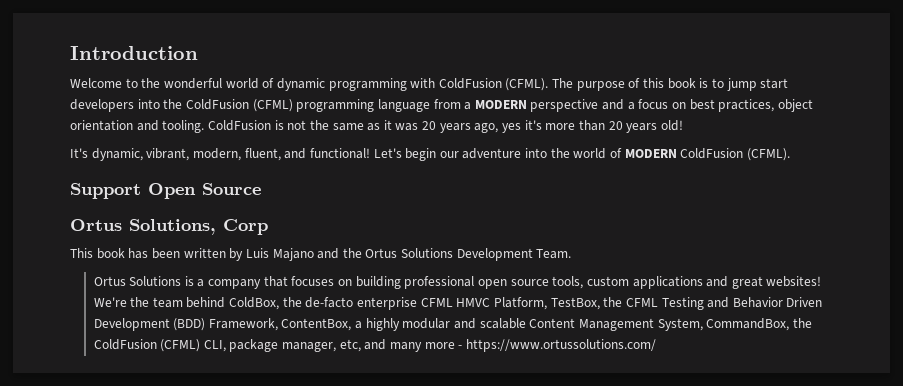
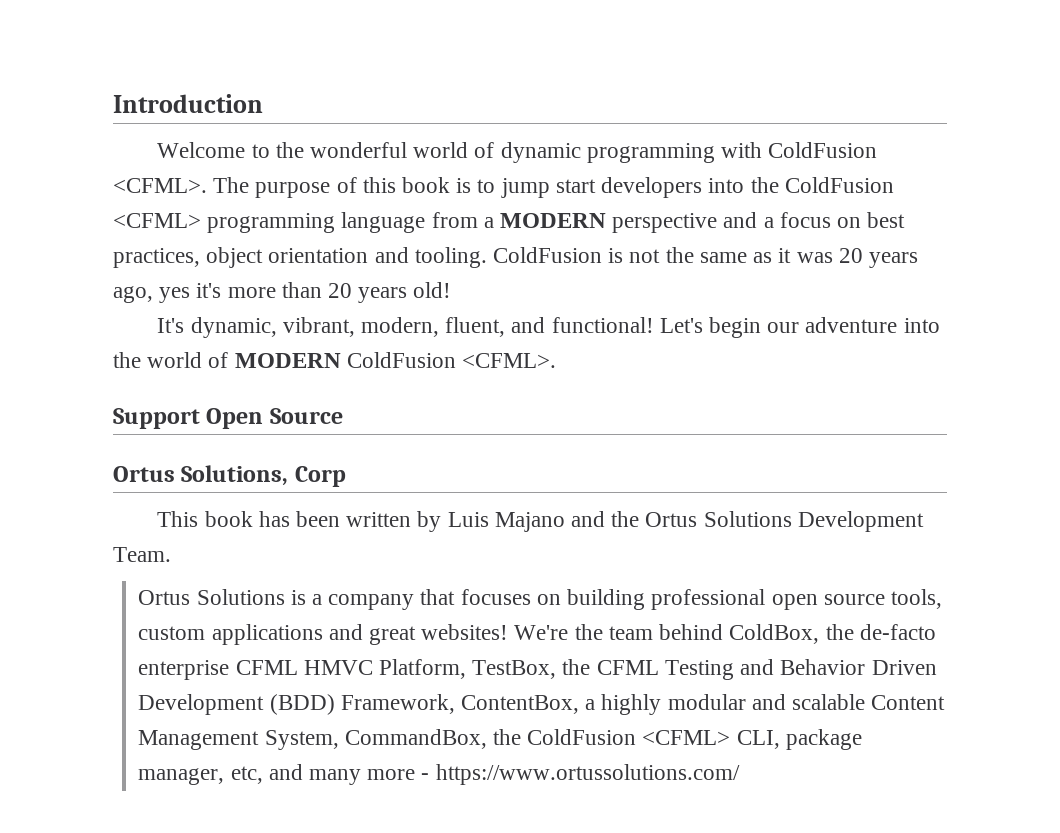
- Welcome to the wonderful world of dynamic programming with ColdFusion (CFML).
+ Welcome to the wonderful world of dynamic programming with ColdFusion <CFML>.
- The purpose of this book is to jump start developers into the ColdFusion (CFML) programming language from a MODERN perspective and a focus on best practices, object orientation and tooling.
+ The purpose of this book is to jump start developers into the ColdFusion <CFML> programming language from a MODERN perspective and a focus on best practices, object orientation and tooling.
- Let's begin our adventure into the world of MODERN ColdFusion (CFML).
+ Let's begin our adventure into the world of MODERN ColdFusion <CFML>.
- We're the team behind ColdBox, the de-facto enterprise CFML HMVC Platform, TestBox, the CFML Testing and Behavior Driven Development (BDD) Framework, ContentBox, a highly modular and scalable Content Management System, CommandBox, the ColdFusion (CFML) CLI, package manager, etc, and many more - https://www.ortussolutions.com/
+ We're the team behind ColdBox, the de-facto enterprise CFML HMVC Platform, TestBox, the CFML Testing and Behavior Driven Development (BDD) Framework, ContentBox, a highly modular and scalable Content Management System, CommandBox, the ColdFusion <CFML> CLI, package manager, etc, and many more - https://www.ortussolutions.com/

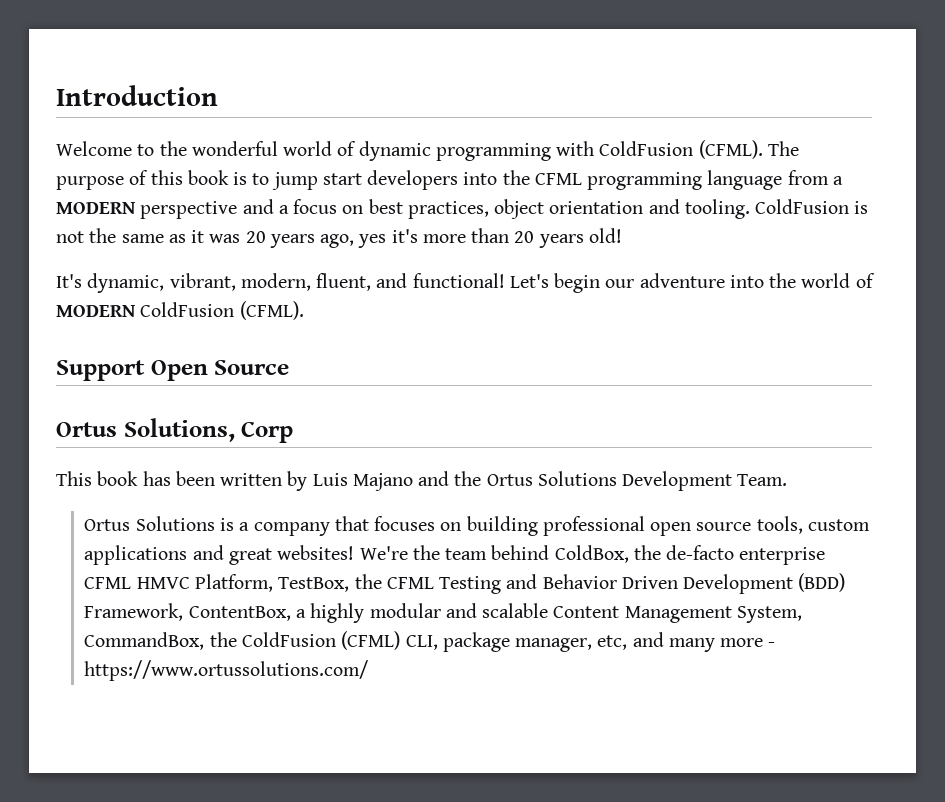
- Welcome to the wonderful world of dynamic programming with ColdFusion <CFML>.
+ Welcome to the wonderful world of dynamic programming with ColdFusion (CFML).
- The purpose of this book is to jump start developers into the ColdFusion <CFML> programming language from a MODERN perspective and a focus on best practices, object orientation and tooling.
+ The purpose of this book is to jump start developers into the CFML programming language from a MODERN perspective and a focus on best practices, object orientation and tooling.
- Let's begin our adventure into the world of MODERN ColdFusion <CFML>.
+ Let's begin our adventure into the world of MODERN ColdFusion (CFML).
- We're the team behind ColdBox, the de-facto enterprise CFML HMVC Platform, TestBox, the CFML Testing and Behavior Driven Development (BDD) Framework, ContentBox, a highly modular and scalable Content Management System, CommandBox, the ColdFusion <CFML> CLI, package manager, etc, and many more - https://www.ortussolutions.com/
+ We're the team behind ColdBox, the de-facto enterprise CFML HMVC Platform, TestBox, the CFML Testing and Behavior Driven Development (BDD) Framework, ContentBox, a highly modular and scalable Content Management System, CommandBox, the ColdFusion (CFML) CLI, package manager, etc, and many more - https://www.ortussolutions.com/

